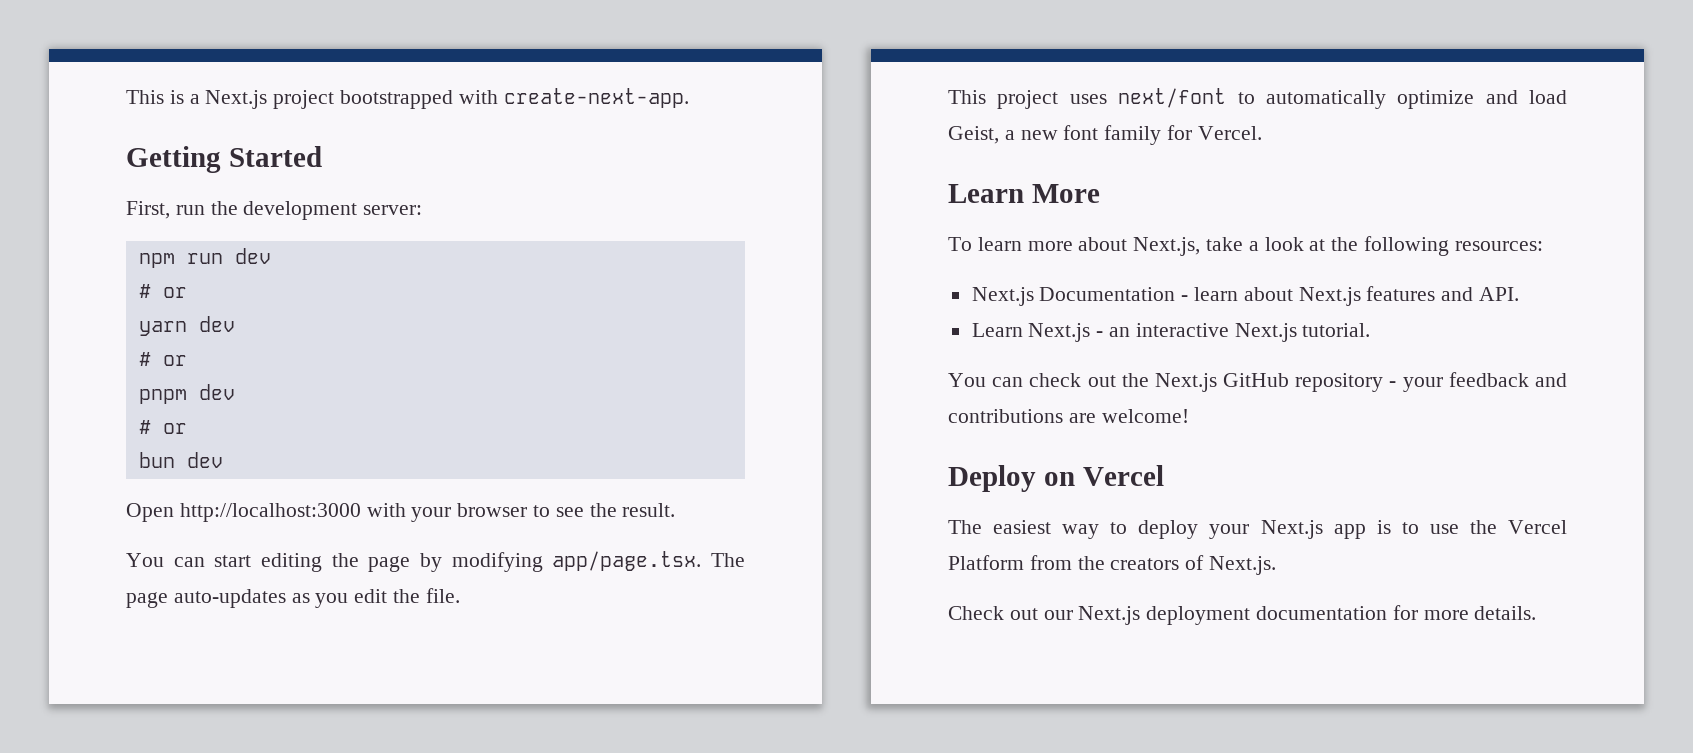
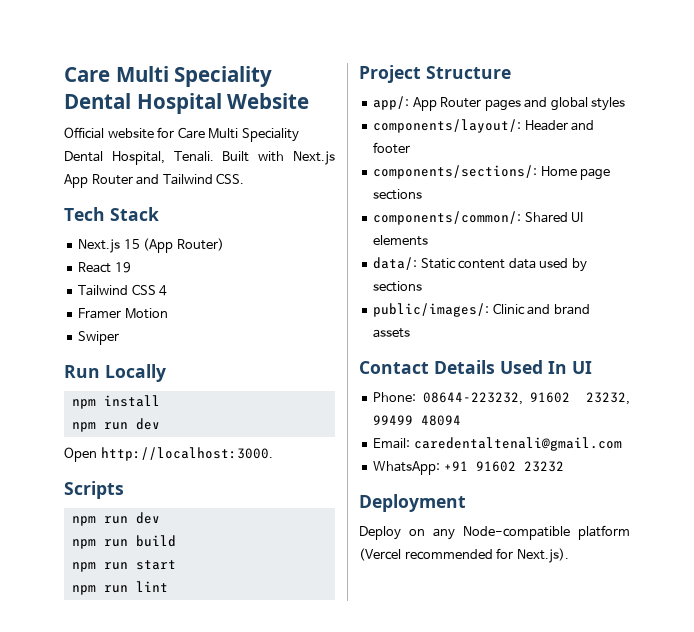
- This is a Next.js project bootstrapped with create-next-app.
- Getting Started
- First, run the development server:
+ Care Multi Speciality Dental Hospital Website
+ Official website for Care Multi Speciality Dental Hospital, Tenali. Built with Next.js App Router and Tailwind CSS.
+ Tech Stack
+ Next.js 15 (App Router)
+ React 19
+ Tailwind CSS 4
+ Framer Motion
+ Swiper
+ Run Locally
+ npm install
  npm run dev
- # or
- yarn dev
- # or
- pnpm dev
- # or
- bun dev
- Open http://localhost:3000 with your browser to see the result.
- You can start editing the page by modifying app/page.tsx. The page auto-updates as you edit the file.
- This project uses next/font to automatically optimize and load Geist, a new font family for Vercel.
- Learn More
- To learn more about Next.js, take a look at the following resources:
- Next.js Documentation - learn about Next.js features and API.
- Learn Next.js - an interactive Next.js tutorial.
- You can check out the Next.js GitHub repository - your feedback and contributions are welcome!
- Deploy on Vercel
- The easiest way to deploy your Next.js app is to use the Vercel Platform from the creators of Next.js.
- Check out our Next.js deployment documentation for more details.
+ Open http://localhost:3000.
+ Scripts
+ npm run dev
+ npm run build
+ npm run start
+ npm run lint
+ Project Structure
+ app/: App Router pages and global styles
+ components/layout/: Header and footer
+ components/sections/: Home page sections
+ components/common/: Shared UI elements
+ data/: Static content data used by sections
+ public/images/: Clinic and brand assets
+ Contact Details Used In UI
+ Phone: 08644-223232, 91602 23232, 99499 48094
+ Email: caredentaltenali@gmail.com
+ WhatsApp: +91 91602 23232
+ Deployment
+ Deploy on any Node-compatible platform (Vercel recommended for Next.js).

